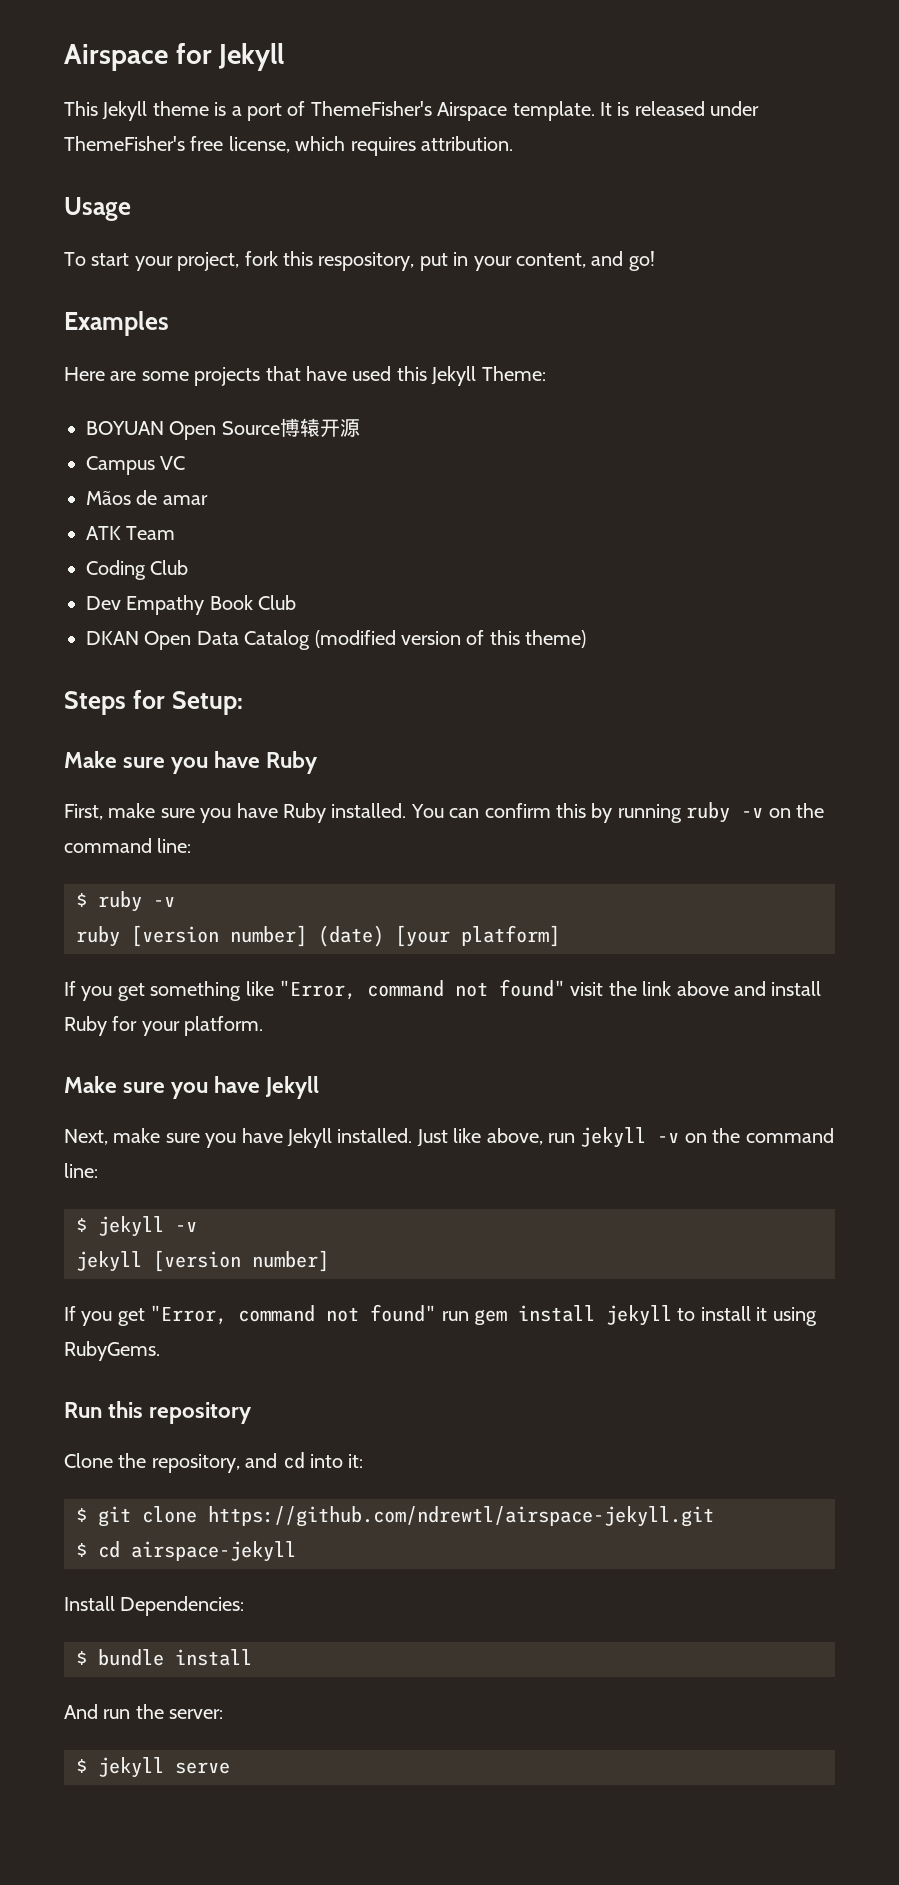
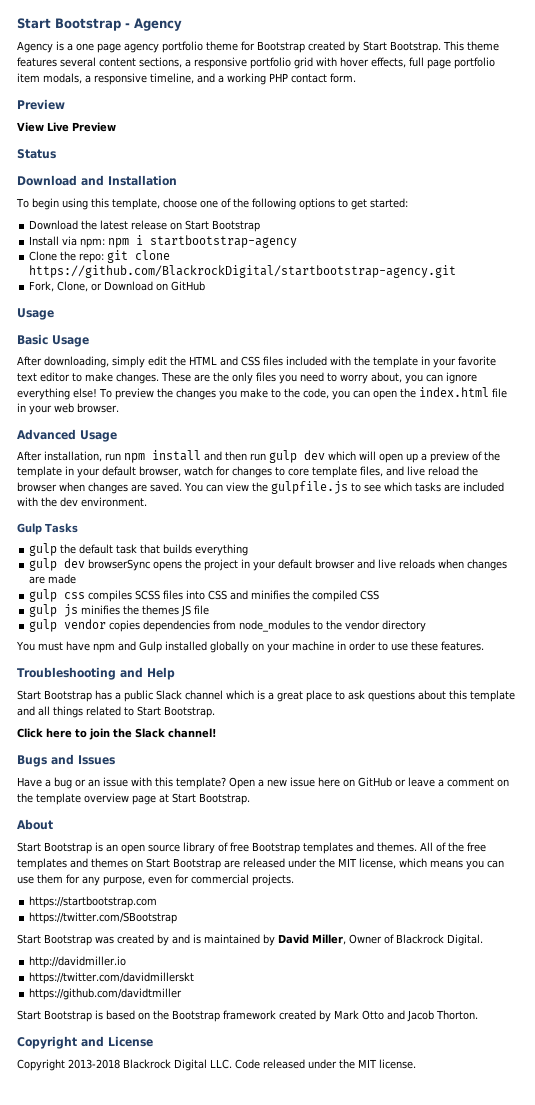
- Airspace for Jekyll
- This Jekyll theme is a port of ThemeFisher's Airspace template. It is released under ThemeFisher's free license, which requires attribution.
+ Start Bootstrap - Agency
+ Agency is a one page agency portfolio theme for Bootstrap created by Start Bootstrap. This theme features several content sections, a responsive portfolio grid with hover effects, full page portfolio item modals, a responsive timeline, and a working PHP contact form.
+ Preview
+ View Live Preview
+ Status
+ Download and Installation
+ To begin using this template, choose one of the following options to get started:
+ Download the latest release on Start Bootstrap
+ Install via npm: npm i startbootstrap-agency
+ Clone the repo: git clone https://github.com/BlackrockDigital/startbootstrap-agency.git
+ Fork, Clone, or Download on GitHub
  Usage
- To start your project, fork this respository, put in your content, and go!
- Examples
- Here are some projects that have used this Jekyll Theme:
- BOYUAN Open Source博辕开源
- Campus VC
- Mãos de amar
- ATK Team
- Coding Club
- Dev Empathy Book Club
- DKAN Open Data Catalog (modified version of this theme)
- Steps for Setup:
- Make sure you have Ruby
- First, make sure you have Ruby installed. You can confirm this by running ruby -v on the command line:
- $ ruby -v
- ruby [version number] (date) [your platform]
- If you get something like "Error, command not found" visit the link above and install Ruby for your platform.
- Make sure you have Jekyll
- Next, make sure you have Jekyll installed. Just like above, run jekyll -v on the command line:
- $ jekyll -v
- jekyll [version number]
- If you get "Error, command not found" run gem install jekyll to install it using RubyGems.
- Run this repository
- Clone the repository, and cd into it:
- $ git clone https://github.com/ndrewtl/airspace-jekyll.git
- $ cd airspace-jekyll
- Install Dependencies:
- $ bundle install
- And run the server:
- $ jekyll serve
+ Basic Usage
+ After downloading, simply edit the HTML and CSS files included with the template in your favorite text editor to make changes. These are the only files you need to worry about, you can ignore everything else! To preview the changes you make to the code, you can open the index.html file in your web browser.
+ Advanced Usage
+ After installation, run npm install and then run gulp dev which will open up a preview of the template in your default browser, watch for changes to core template files, and live reload the browser when changes are saved. You can view the gulpfile.js to see which tasks are included with the dev environment.
+ Gulp Tasks
+ gulp the default task that builds everything
+ gulp dev browserSync opens the project in your default browser and live reloads when changes are made
+ gulp css compiles SCSS files into CSS and minifies the compiled CSS
+ gulp js minifies the themes JS file
+ gulp vendor copies dependencies from node_modules to the vendor directory
+ You must have npm and Gulp installed globally on your machine in order to use these features.
+ Troubleshooting and Help
+ Start Bootstrap has a public Slack channel which is a great place to ask questions about this template and all things related to Start Bootstrap.
+ Click here to join the Slack channel!
+ Bugs and Issues
+ Have a bug or an issue with this template? Open a new issue here on GitHub or leave a comment on the template overview page at Start Bootstrap.
+ About
+ Start Bootstrap is an open source library of free Bootstrap templates and themes. All of the free templates and themes on Start Bootstrap are released under the MIT license, which means you can use them for any purpose, even for commercial projects.
+ https://startbootstrap.com
+ https://twitter.com/SBootstrap
+ Start Bootstrap was created by and is maintained by David Miller, Owner of Blackrock Digital.
+ http://davidmiller.io
+ https://twitter.com/davidmillerskt
+ https://github.com/davidtmiller
+ Start Bootstrap is based on the Bootstrap framework created by Mark Otto and Jacob Thorton.
+ Copyright and License
+ Copyright 2013-2018 Blackrock Digital LLC. Code released under the MIT license.

